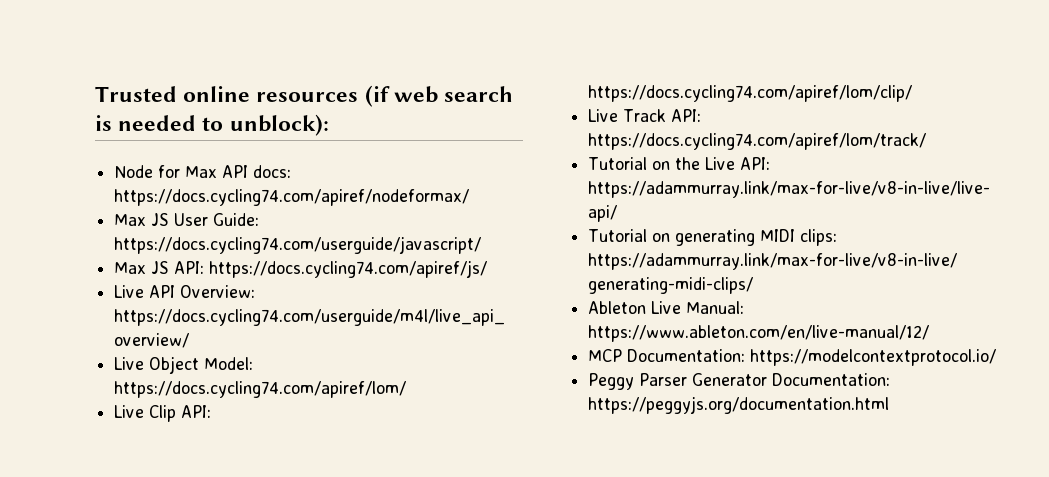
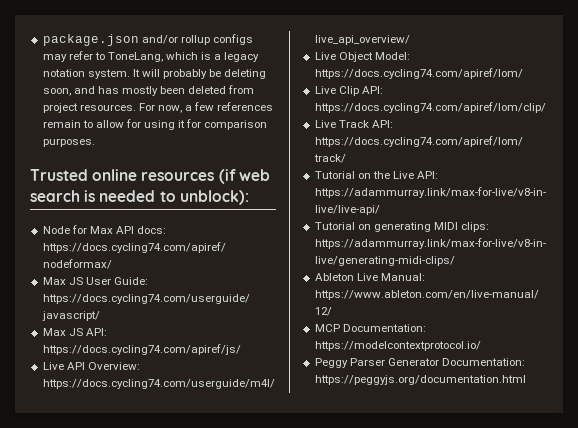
+ package.json and/or rollup configs may refer to ToneLang, which is a legacy notation system. It will probably be deleting soon, and has mostly been deleted from project resources. For now, a few references remain to allow for using it for comparison purposes.

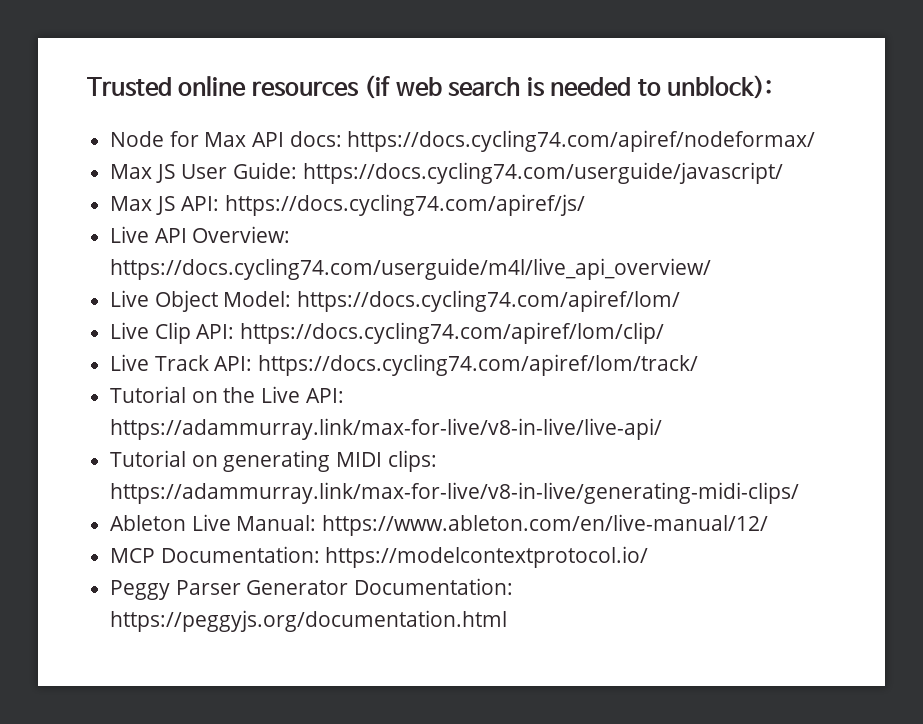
- package.json and/or rollup configs may refer to ToneLang, which is a legacy notation system. It will probably be deleting soon, and has mostly been deleted from project resources. For now, a few references remain to allow for using it for comparison purposes.

